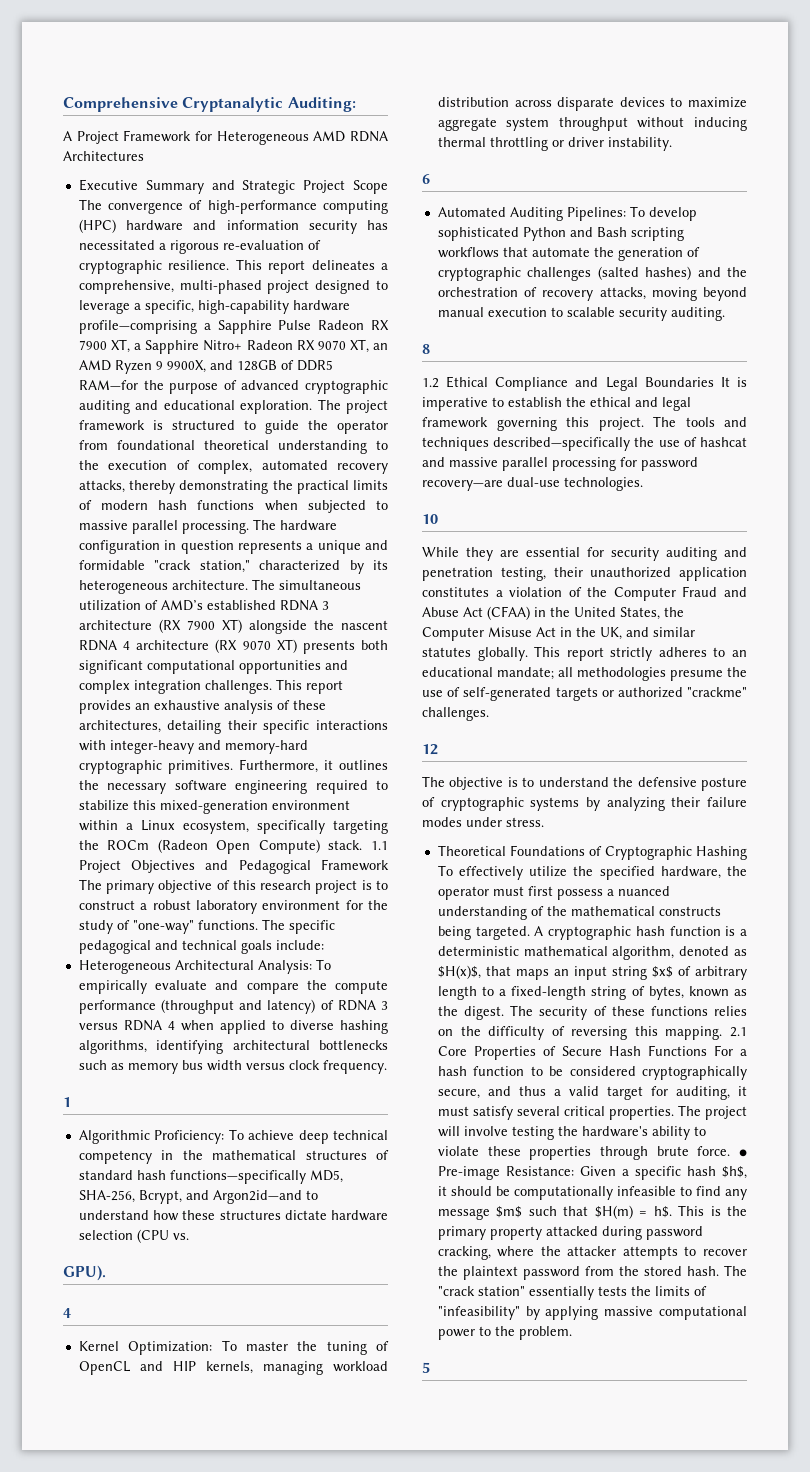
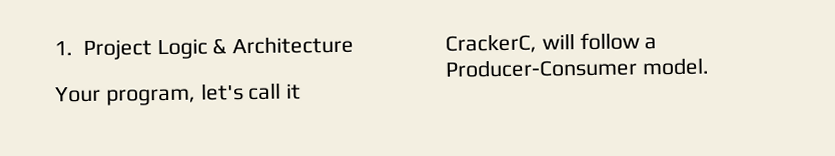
- Comprehensive Cryptanalytic Auditing:
- A Project Framework for Heterogeneous AMD RDNA Architectures
- Executive Summary and Strategic Project Scope The convergence of high-performance computing (HPC) hardware and information security has necessitated a rigorous re-evaluation of cryptographic resilience. This report delineates a comprehensive, multi-phased project designed to leverage a specific, high-capability hardware profile—comprising a Sapphire Pulse Radeon RX 7900 XT, a Sapphire Nitro+ Radeon RX 9070 XT, an AMD Ryzen 9 9900X, and 128GB of DDR5 RAM—for the purpose of advanced cryptographic auditing and educational exploration. The project framework is structured to guide the operator from foundational theoretical understanding to the execution of complex, automated recovery attacks, thereby demonstrating the practical limits of modern hash functions when subjected to massive parallel processing. The hardware configuration in question represents a unique and formidable "crack station," characterized by its heterogeneous architecture. The simultaneous utilization of AMD’s established RDNA 3 architecture (RX 7900 XT) alongside the nascent RDNA 4 architecture (RX 9070 XT) presents both significant computational opportunities and complex integration challenges. This report provides an exhaustive analysis of these architectures, detailing their specific interactions with integer-heavy and memory-hard cryptographic primitives. Furthermore, it outlines the necessary software engineering required to stabilize this mixed-generation environment within a Linux ecosystem, specifically targeting the ROCm (Radeon Open Compute) stack. 1.1 Project Objectives and Pedagogical Framework The primary objective of this research project is to construct a robust laboratory environment for the study of "one-way" functions. The specific pedagogical and technical goals include:
- Heterogeneous Architectural Analysis: To empirically evaluate and compare the compute performance (throughput and latency) of RDNA 3 versus RDNA 4 when applied to diverse hashing algorithms, identifying architectural bottlenecks such as memory bus width versus clock frequency.
- 1
- Algorithmic Proficiency: To achieve deep technical competency in the mathematical structures of standard hash functions—specifically MD5, SHA-256, Bcrypt, and Argon2id—and to understand how these structures dictate hardware selection (CPU vs.
- GPU).
- 4
- Kernel Optimization: To master the tuning of OpenCL and HIP kernels, managing workload distribution across disparate devices to maximize aggregate system throughput without inducing thermal throttling or driver instability.
- 6
- Automated Auditing Pipelines: To develop sophisticated Python and Bash scripting workflows that automate the generation of cryptographic challenges (salted hashes) and the orchestration of recovery attacks, moving beyond manual execution to scalable security auditing.
- 8
- 1.2 Ethical Compliance and Legal Boundaries It is imperative to establish the ethical and legal framework governing this project. The tools and techniques described—specifically the use of hashcat and massive parallel processing for password recovery—are dual-use technologies.
- 10
- While they are essential for security auditing and penetration testing, their unauthorized application constitutes a violation of the Computer Fraud and Abuse Act (CFAA) in the United States, the Computer Misuse Act in the UK, and similar statutes globally. This report strictly adheres to an educational mandate; all methodologies presume the use of self-generated targets or authorized "crackme" challenges.
- 12
- The objective is to understand the defensive posture of cryptographic systems by analyzing their failure modes under stress.
- Theoretical Foundations of Cryptographic Hashing To effectively utilize the specified hardware, the operator must first possess a nuanced understanding of the mathematical constructs being targeted. A cryptographic hash function is a deterministic mathematical algorithm, denoted as $H(x)$, that maps an input string $x$ of arbitrary length to a fixed-length string of bytes, known as the digest. The security of these functions relies on the difficulty of reversing this mapping. 2.1 Core Properties of Secure Hash Functions For a hash function to be considered cryptographically secure, and thus a valid target for auditing, it must satisfy several critical properties. The project will involve testing the hardware's ability to violate these properties through brute force. ● Pre-image Resistance: Given a specific hash $h$, it should be computationally infeasible to find any message $m$ such that $H(m) = h$. This is the primary property attacked during password cracking, where the attacker attempts to recover the plaintext password from the stored hash. The "crack station" essentially tests the limits of "infeasibility" by applying massive computational power to the problem.
- 5
+ 1. Project Logic & Architecture
+ Your program, let's call it CrackerC, will follow a Producer-Consumer model.

